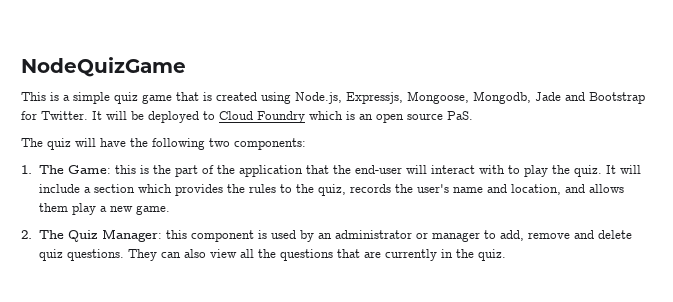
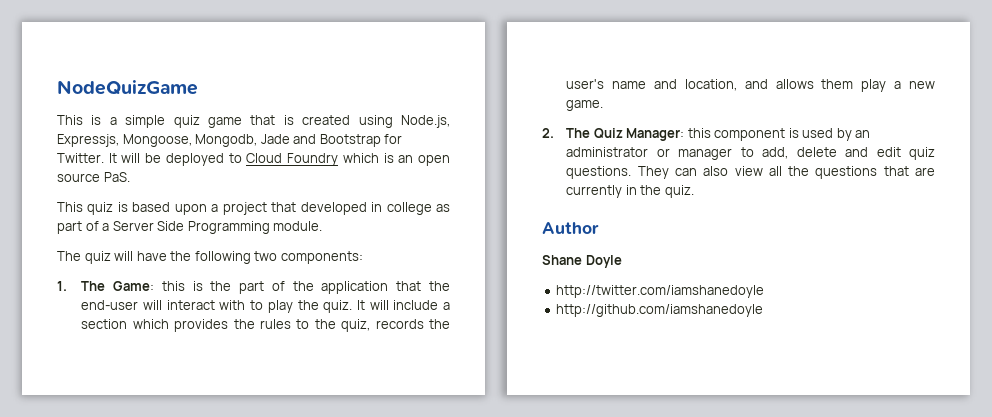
+ This quiz is based upon a project that developed in college as part of a Server Side Programming module.
- 2. The Quiz Manager: this component is used by an administrator or manager to add, remove and delete quiz questions.
+ 2. The Quiz Manager: this component is used by an administrator or manager to add, delete and edit quiz questions.
+ Author
+ Shane Doyle
+ http://twitter.com/iamshanedoyle
+ http://github.com/iamshanedoyle

